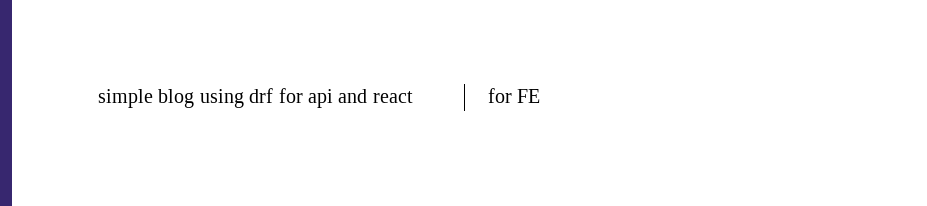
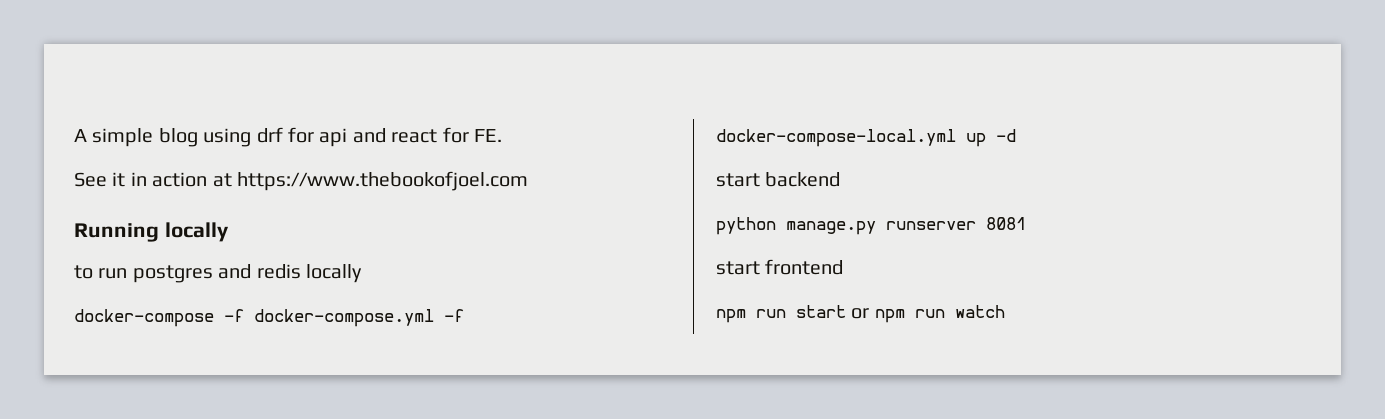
- simple blog using drf for api and react for FE
+ A simple blog using drf for api and react for FE.
+ See it in action at https://www.thebookofjoel.com
+ Running locally
+ to run postgres and redis locally
+ docker-compose -f docker-compose.yml -f docker-compose-local.yml up -d
+ start backend
+ python manage.py runserver 8081
+ start frontend
+ npm run start or npm run watch

